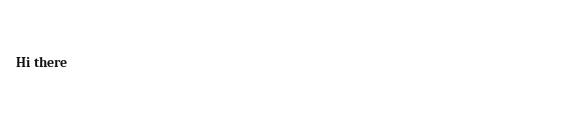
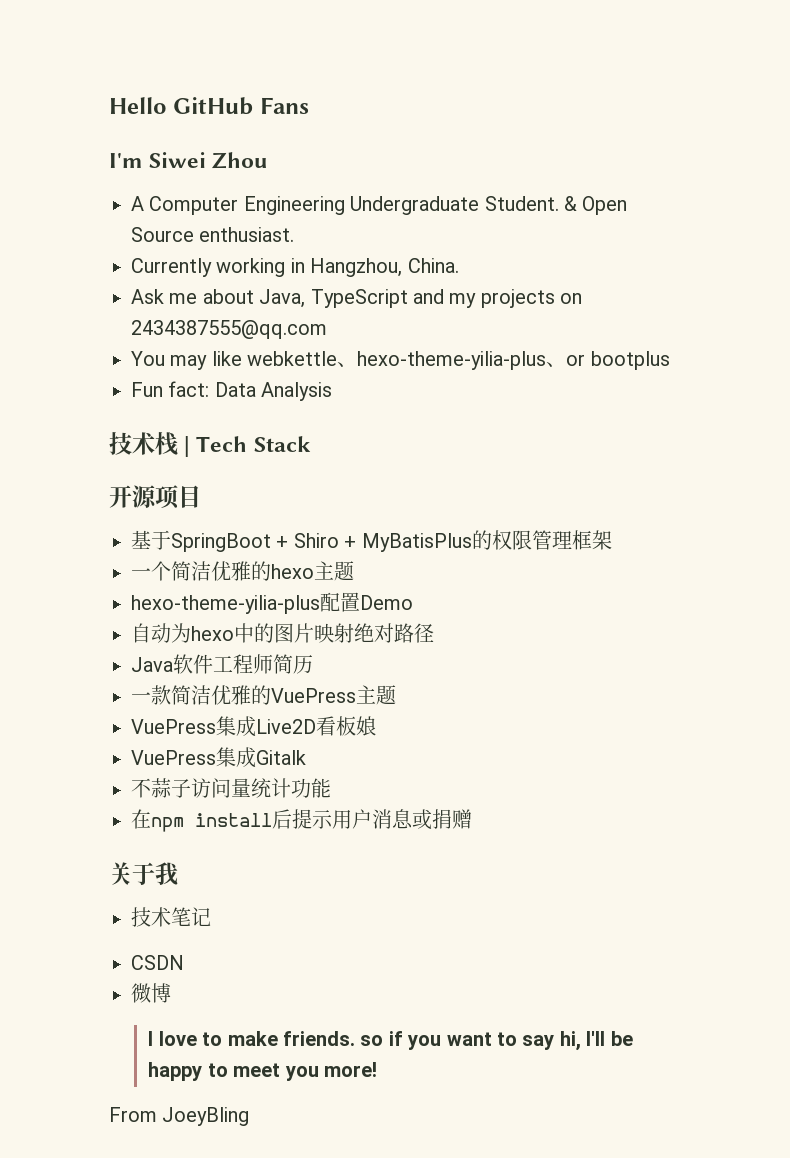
- Hi there
+ Hello GitHub Fans
+ I'm Siwei Zhou
+ A Computer Engineering Undergraduate Student. & Open Source enthusiast.
+ Currently working in Hangzhou, China.
+ Ask me about Java, TypeScript and my projects on 2434387555@qq.com
+ You may like webkettle、hexo-theme-yilia-plus、or bootplus
+ Fun fact: Data Analysis
+ 技术栈 | Tech Stack
+ 开源项目
+ 基于SpringBoot + Shiro + MyBatisPlus的权限管理框架
+ 一个简洁优雅的hexo主题
+ hexo-theme-yilia-plus配置Demo
+ 自动为hexo中的图片映射绝对路径
+ Java软件工程师简历
+ 一款简洁优雅的VuePress主题
+ VuePress集成Live2D看板娘
+ VuePress集成Gitalk
+ 不蒜子访问量统计功能
+ 在npm install后提示用户消息或捐赠
+ 关于我
+ 技术笔记
+ CSDN
+ 微博
+ I love to make friends. so if you want to say hi, I'll be happy to meet you more!
+ From JoeyBling

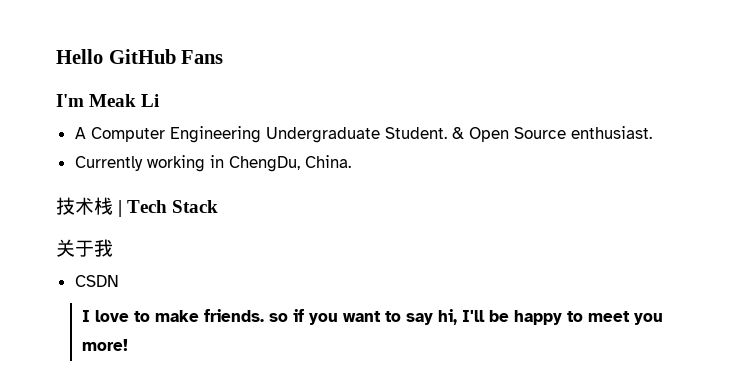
- I'm Siwei Zhou
+ I'm Meak Li
- Currently working in Hangzhou, China.
+ Currently working in ChengDu, China.
- Ask me about Java, TypeScript and my projects on 2434387555@qq.com
- You may like webkettle、hexo-theme-yilia-plus、or bootplus
- Fun fact: Data Analysis
- 开源项目
- 基于SpringBoot + Shiro + MyBatisPlus的权限管理框架
- 一个简洁优雅的hexo主题
- hexo-theme-yilia-plus配置Demo
- 自动为hexo中的图片映射绝对路径
- Java软件工程师简历
- 一款简洁优雅的VuePress主题
- VuePress集成Live2D看板娘
- VuePress集成Gitalk
- 不蒜子访问量统计功能
- 在npm install后提示用户消息或捐赠
- 技术笔记
- 微博
- From JoeyBling

